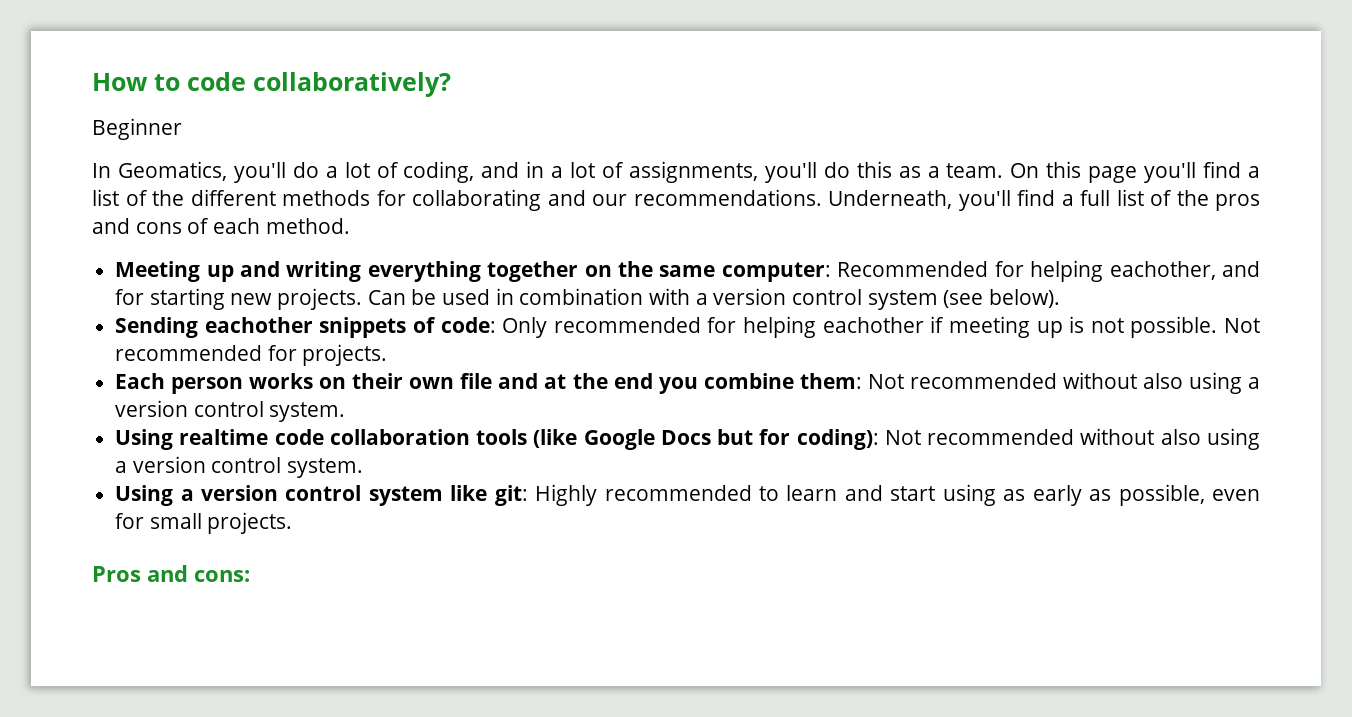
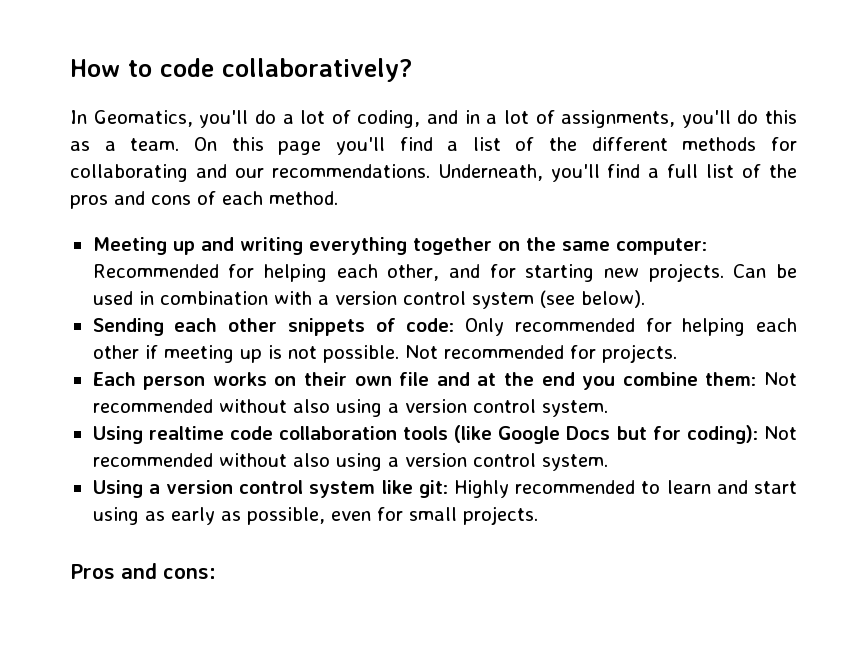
- Beginner
- Meeting up and writing everything together on the same computer: Recommended for helping eachother, and for starting new projects.
+ Meeting up and writing everything together on the same computer: Recommended for helping each other, and for starting new projects.
- Sending eachother snippets of code: Only recommended for helping eachother if meeting up is not possible.
+ Sending each other snippets of code: Only recommended for helping each other if meeting up is not possible.

